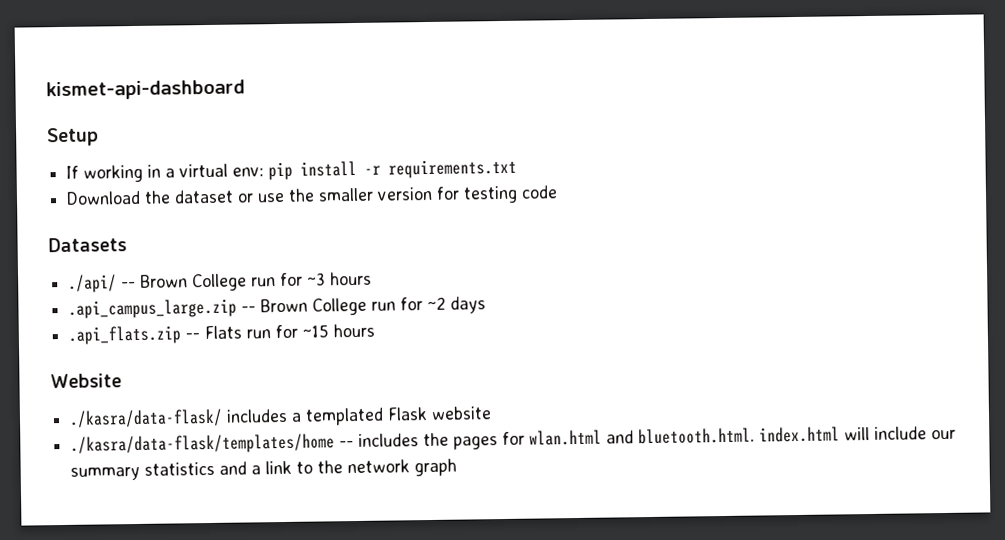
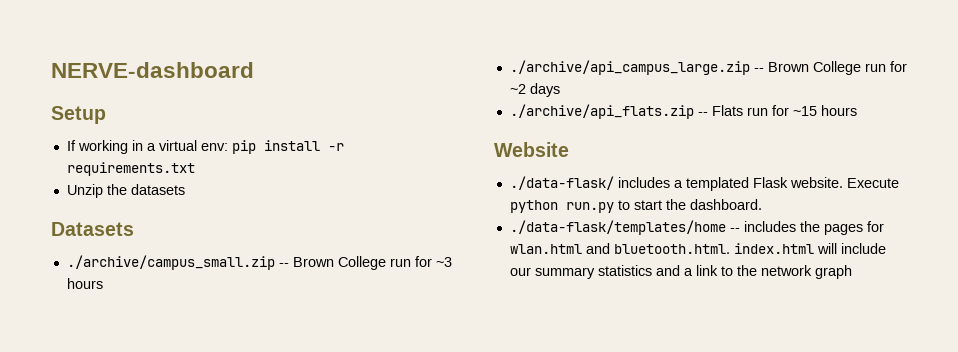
- kismet-api-dashboard
+ NERVE-dashboard
- Download the dataset or use the smaller version for testing code
+ Unzip the datasets
- ./api/ -- Brown College run for ~3 hours
+ ./archive/campus_small.zip -- Brown College run for ~3 hours
- .api_campus_large.zip -- Brown College run for ~2 days
+ ./archive/api_campus_large.zip -- Brown College run for ~2 days
- .api_flats.zip -- Flats run for ~15 hours
+ ./archive/api_flats.zip -- Flats run for ~15 hours
- ./kasra/data-flask/ includes a templated Flask website
- ./kasra/data-flask/templates/home -- includes the pages for wlan.html and bluetooth.html. index.html will include our summary statistics and a link to the network graph
+ ./data-flask/ includes a templated Flask website. Execute python run.py to start the dashboard.
+ ./data-flask/templates/home -- includes the pages for wlan.html and bluetooth.html. index.html will include our summary statistics and a link to the network graph

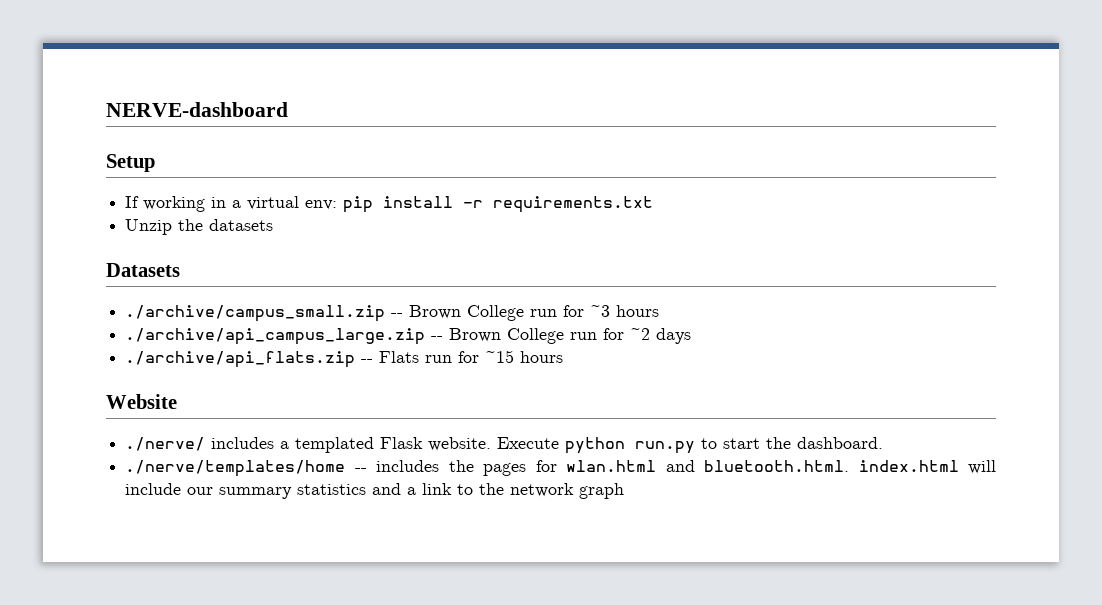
- ./data-flask/ includes a templated Flask website.
+ ./nerve/ includes a templated Flask website.
- ./data-flask/templates/home -- includes the pages for wlan.html and bluetooth.html. index.html will include our summary statistics and a link to the network graph
+ ./nerve/templates/home -- includes the pages for wlan.html and bluetooth.html. index.html will include our summary statistics and a link to the network graph

